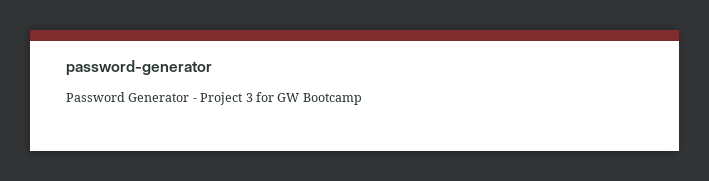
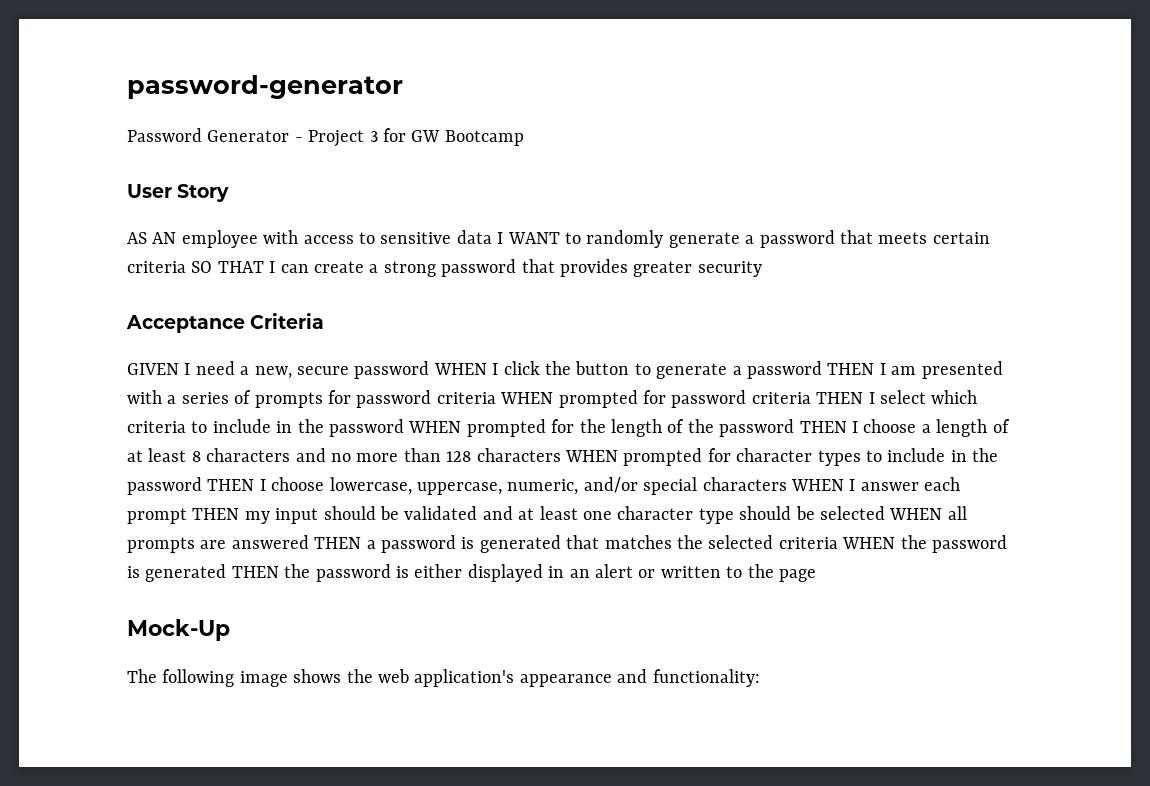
+ User Story
+ AS AN employee with access to sensitive data I WANT to randomly generate a password that meets certain criteria SO THAT I can create a strong password that provides greater security
+ Acceptance Criteria
+ GIVEN I need a new, secure password WHEN I click the button to generate a password THEN I am presented with a series of prompts for password criteria WHEN prompted for password criteria THEN I select which criteria to include in the password WHEN prompted for the length of the password THEN I choose a length of at least 8 characters and no more than 128 characters WHEN prompted for character types to include in the password THEN I choose lowercase, uppercase, numeric, and/or special characters WHEN I answer each prompt THEN my input should be validated and at least one character type should be selected WHEN all prompts are answered THEN a password is generated that matches the selected criteria WHEN the password is generated THEN the password is either displayed in an alert or written to the page
+ Mock-Up
+ The following image shows the web application's appearance and functionality:

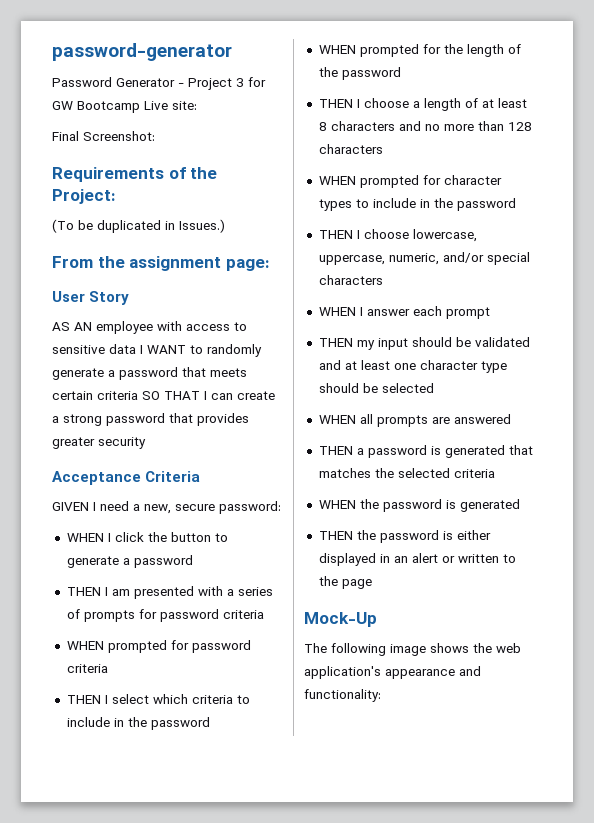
- Password Generator - Project 3 for GW Bootcamp
+ Password Generator - Project 3 for GW Bootcamp Live site:
+ Final Screenshot:
+ Requirements of the Project:
+ (To be duplicated in Issues.)
+ From the assignment page:
- GIVEN I need a new, secure password WHEN I click the button to generate a password THEN I am presented with a series of prompts for password criteria WHEN prompted for password criteria THEN I select which criteria to include in the password WHEN prompted for the length of the password THEN I choose a length of at least 8 characters and no more than 128 characters WHEN prompted for character types to include in the password THEN I choose lowercase, uppercase, numeric, and/or special characters WHEN I answer each prompt THEN my input should be validated and at least one character type should be selected WHEN all prompts are answered THEN a password is generated that matches the selected criteria WHEN the password is generated THEN the password is either displayed in an alert or written to the page
+ GIVEN I need a new, secure password:
+ WHEN I click the button to generate a password
+ THEN I am presented with a series of prompts for password criteria
+ WHEN prompted for password criteria
+ THEN I select which criteria to include in the password
+ WHEN prompted for the length of the password
+ THEN I choose a length of at least 8 characters and no more than 128 characters
+ WHEN prompted for character types to include in the password
+ THEN I choose lowercase, uppercase, numeric, and/or special characters
+ WHEN I answer each prompt
+ THEN my input should be validated and at least one character type should be selected
+ WHEN all prompts are answered
+ THEN a password is generated that matches the selected criteria
+ WHEN the password is generated
+ THEN the password is either displayed in an alert or written to the page

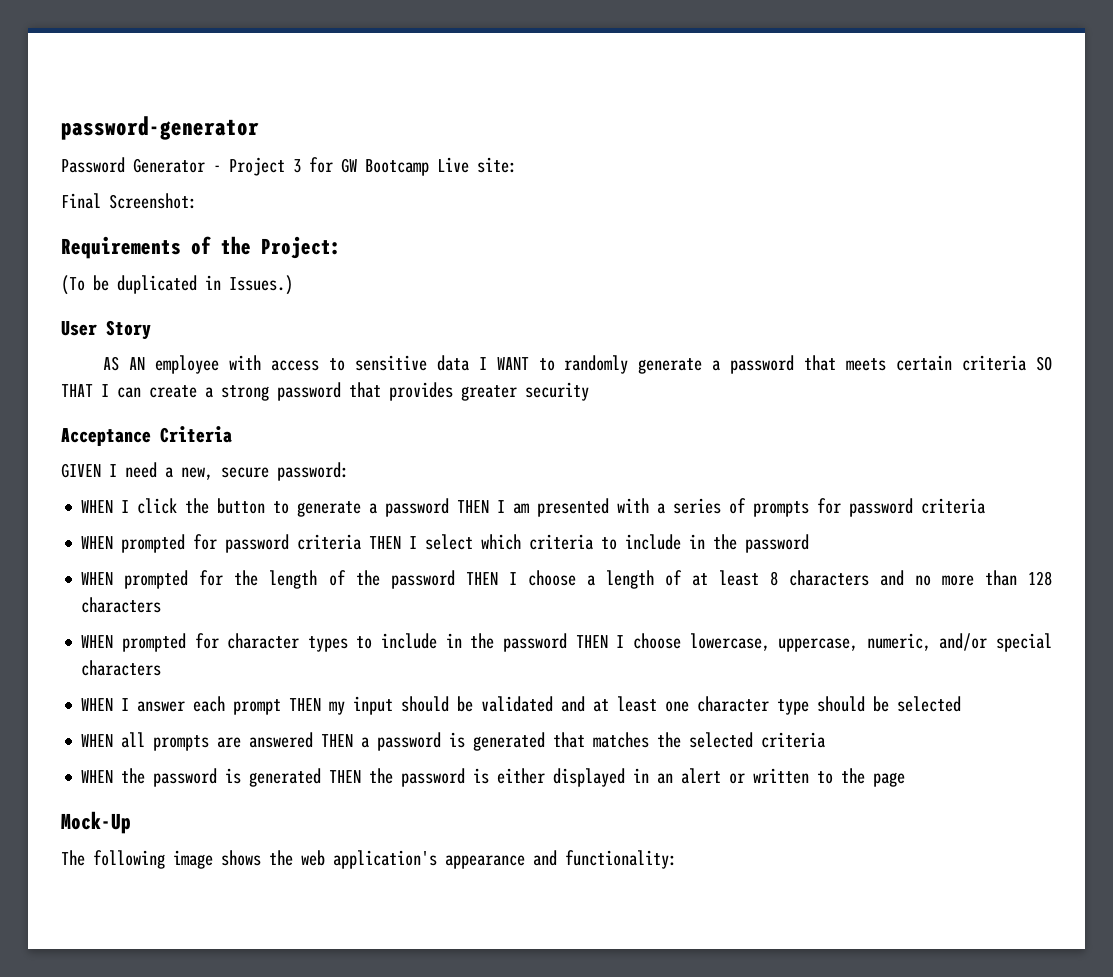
- From the assignment page:
- WHEN I click the button to generate a password
- THEN I am presented with a series of prompts for password criteria
+ WHEN I click the button to generate a password THEN I am presented with a series of prompts for password criteria
- WHEN prompted for password criteria
- THEN I select which criteria to include in the password
+ WHEN prompted for password criteria THEN I select which criteria to include in the password
- WHEN prompted for the length of the password
- THEN I choose a length of at least 8 characters and no more than 128 characters
+ WHEN prompted for the length of the password THEN I choose a length of at least 8 characters and no more than 128 characters
- WHEN prompted for character types to include in the password
- THEN I choose lowercase, uppercase, numeric, and/or special characters
+ WHEN prompted for character types to include in the password THEN I choose lowercase, uppercase, numeric, and/or special characters
- WHEN I answer each prompt
- THEN my input should be validated and at least one character type should be selected
+ WHEN I answer each prompt THEN my input should be validated and at least one character type should be selected
- WHEN all prompts are answered
- THEN a password is generated that matches the selected criteria
+ WHEN all prompts are answered THEN a password is generated that matches the selected criteria
- WHEN the password is generated
- THEN the password is either displayed in an alert or written to the page
+ WHEN the password is generated THEN the password is either displayed in an alert or written to the page

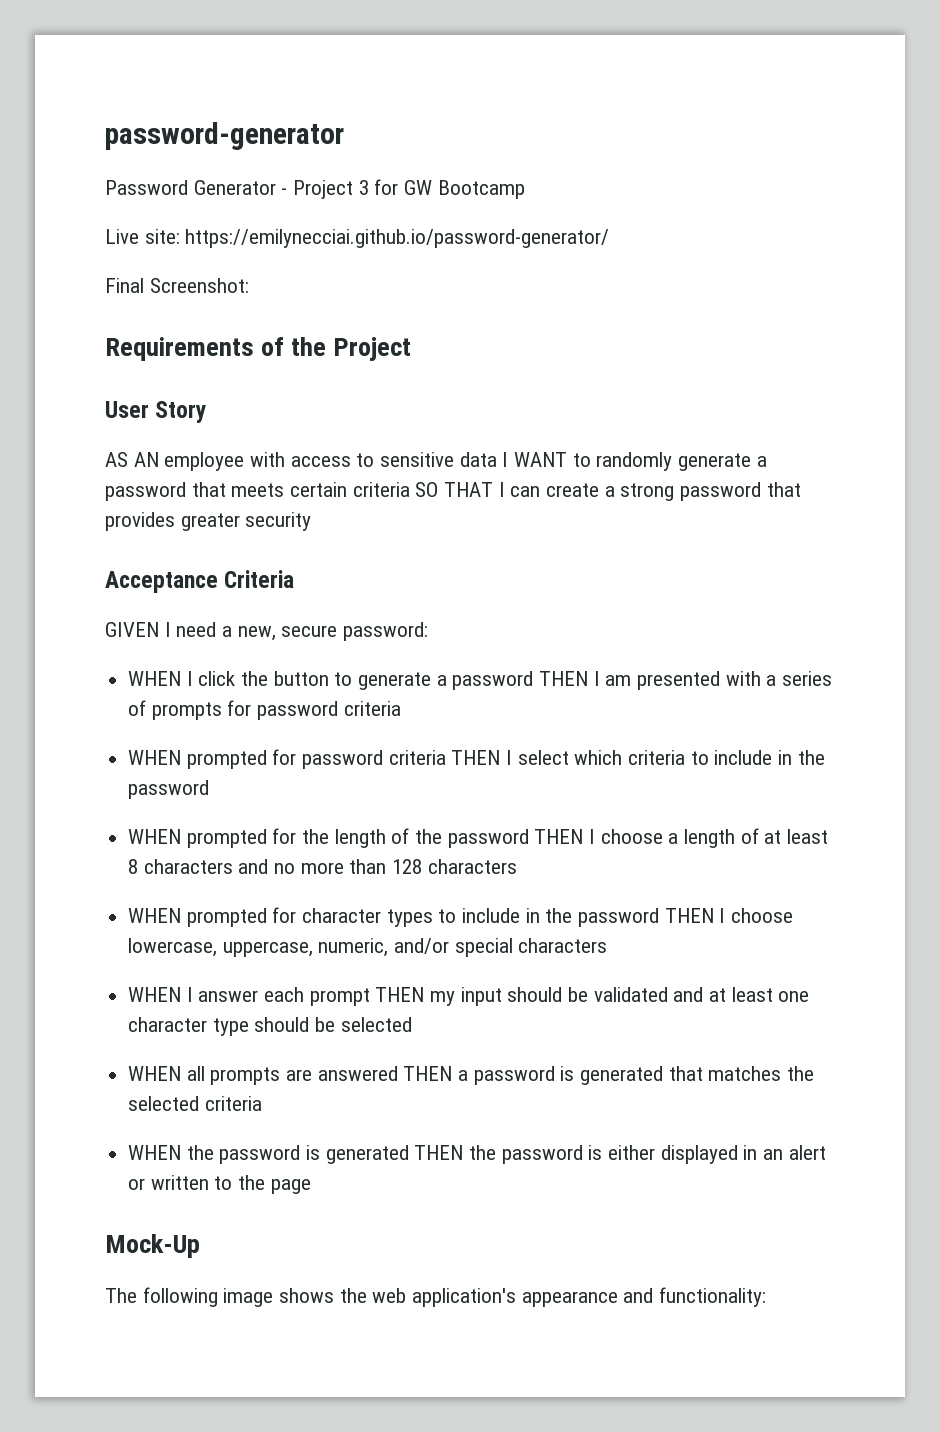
- Password Generator - Project 3 for GW Bootcamp Live site:
+ Password Generator - Project 3 for GW Bootcamp
+ Live site: https://emilynecciai.github.io/password-generator/
- Requirements of the Project:
- (To be duplicated in Issues.)
+ Requirements of the Project

